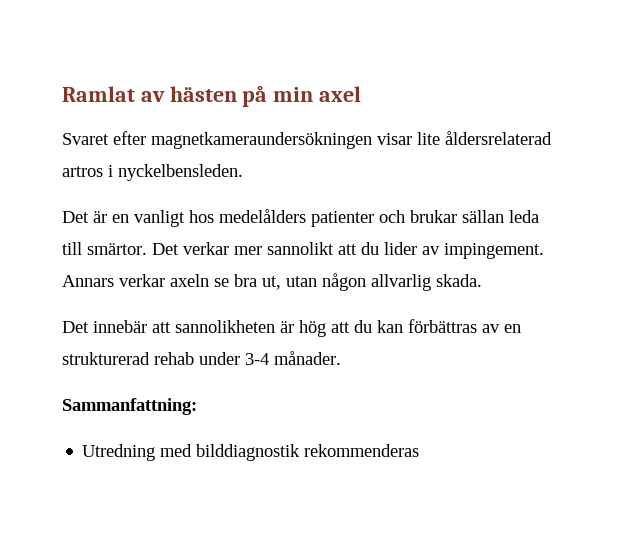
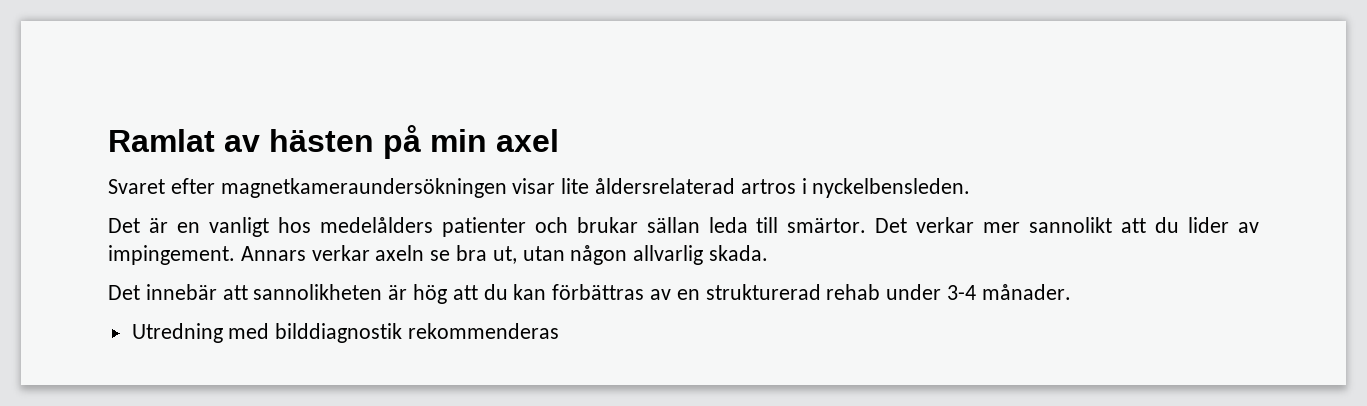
- Sammanfattning:

